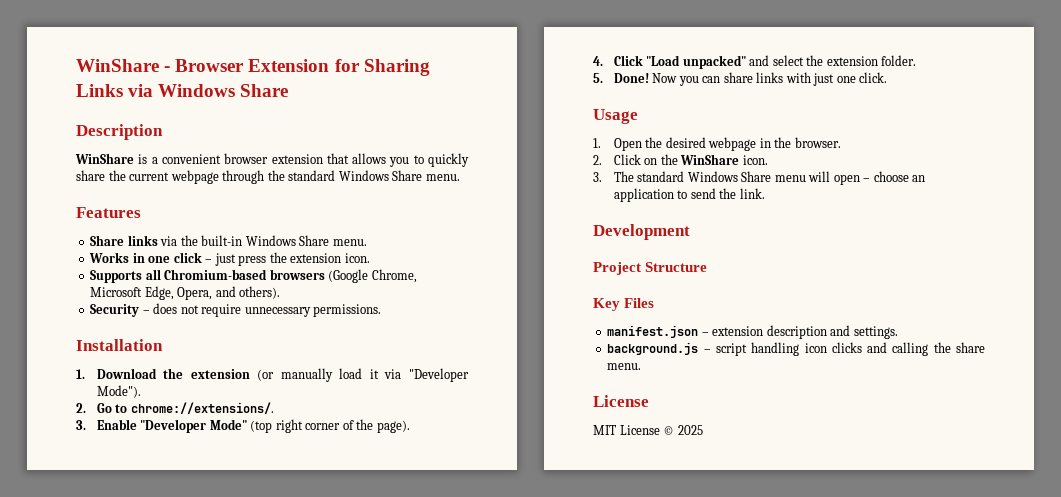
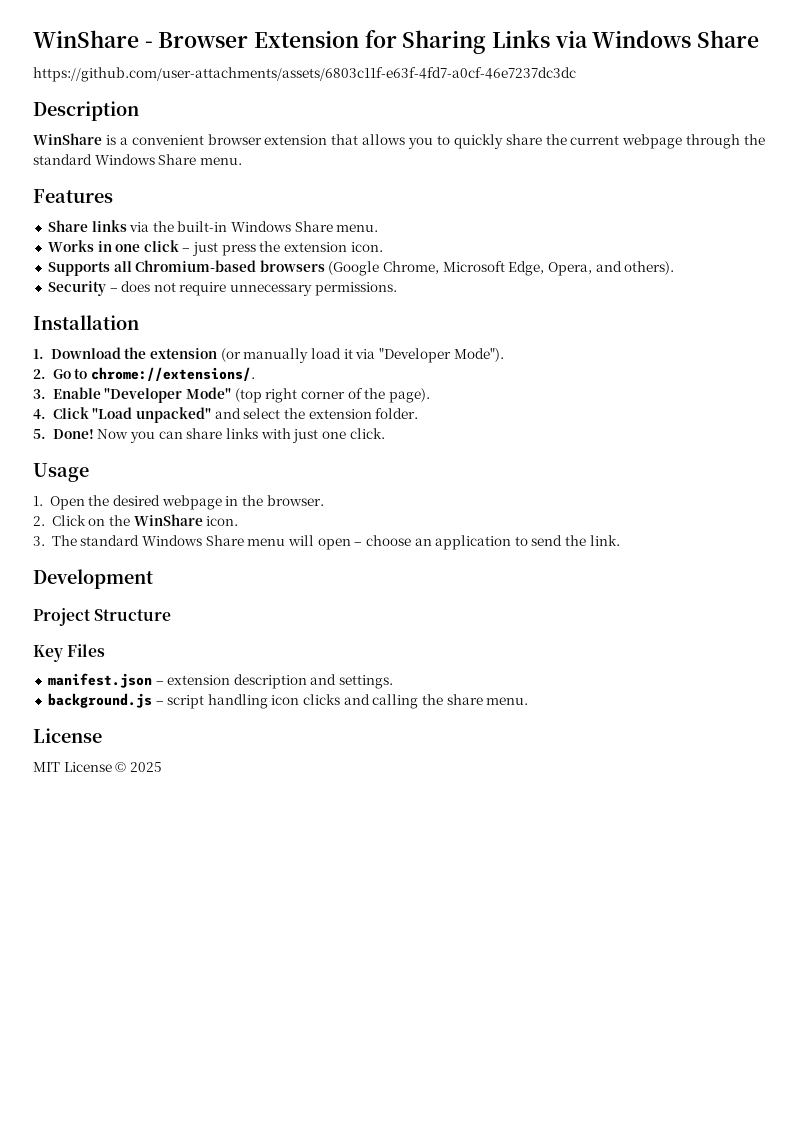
+ https://github.com/user-attachments/assets/6803c11f-e63f-4fd7-a0cf-46e7237dc3dc

